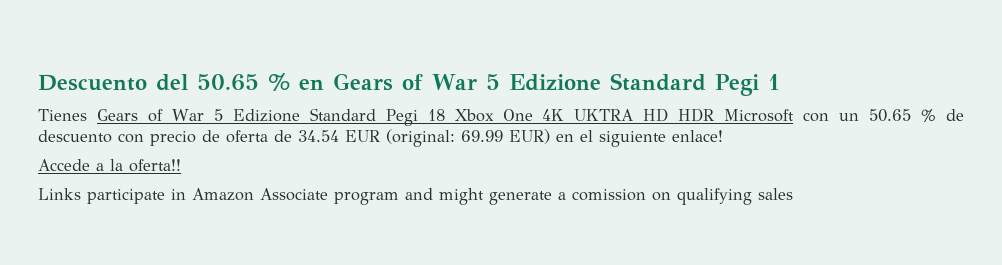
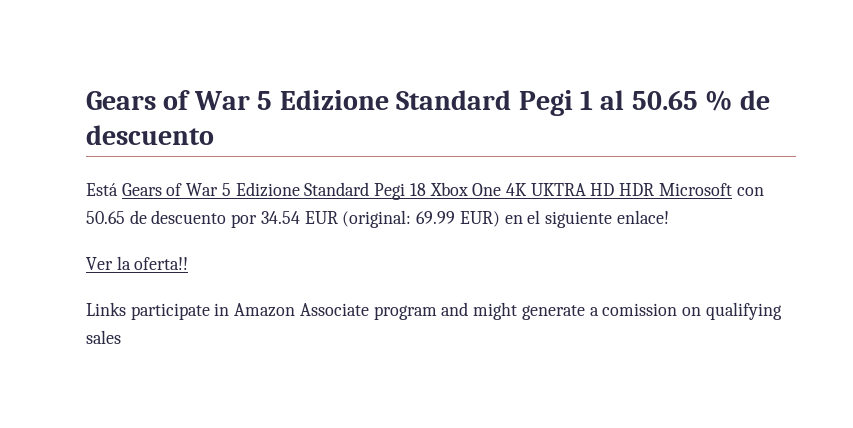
- Descuento del 50.65 % en Gears of War 5 Edizione Standard Pegi 1
- Tienes Gears of War 5 Edizione Standard Pegi 18 Xbox One 4K UKTRA HD HDR Microsoft con un 50.65 % de descuento con precio de oferta de 34.54 EUR (original: 69.99 EUR) en el siguiente enlace!
+ Gears of War 5 Edizione Standard Pegi 1 al 50.65 % de descuento
+ Está Gears of War 5 Edizione Standard Pegi 18 Xbox One 4K UKTRA HD HDR Microsoft con 50.65 de descuento por 34.54 EUR (original: 69.99 EUR) en el siguiente enlace!
- Accede a la oferta!!
+ Ver la oferta!!

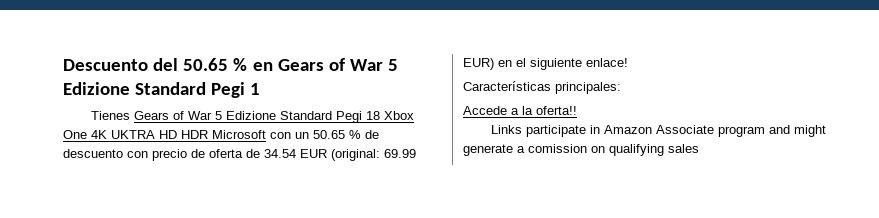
- Gears of War 5 Edizione Standard Pegi 1 al 50.65 % de descuento
- Está Gears of War 5 Edizione Standard Pegi 18 Xbox One 4K UKTRA HD HDR Microsoft con 50.65 de descuento por 34.54 EUR (original: 69.99 EUR) en el siguiente enlace!
+ Descuento del 50.65 % en Gears of War 5 Edizione Standard Pegi 1
+ Tienes Gears of War 5 Edizione Standard Pegi 18 Xbox One 4K UKTRA HD HDR Microsoft con un 50.65 % de descuento con precio de oferta de 34.54 EUR (original: 69.99 EUR) en el siguiente enlace!
- Ver la oferta!!
+ Características principales:
+ Accede a la oferta!!

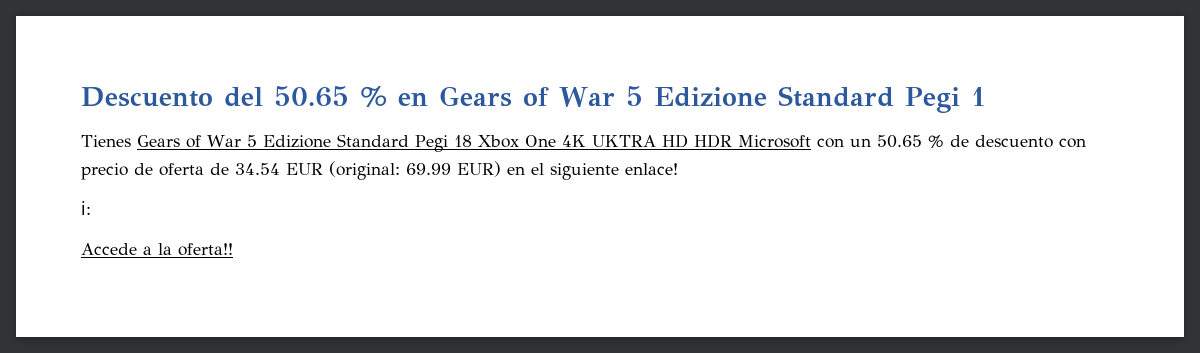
- Características principales:
+ ℹ:
- Links participate in Amazon Associate program and might generate a comission on qualifying sales

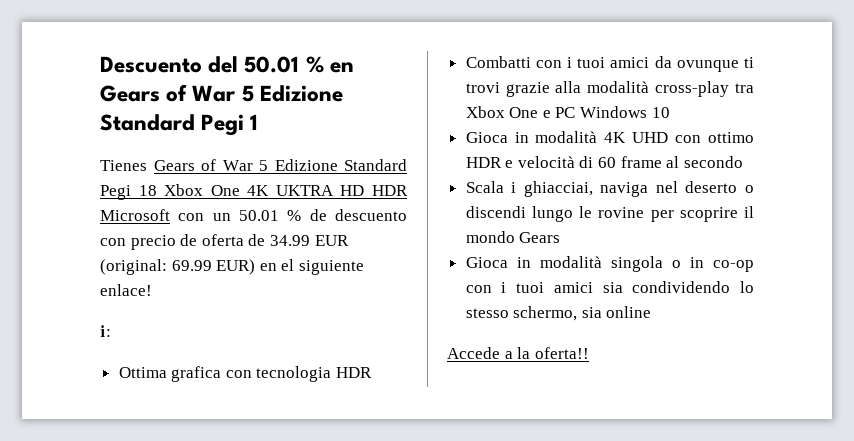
- Descuento del 50.65 % en Gears of War 5 Edizione Standard Pegi 1
+ Descuento del 50.01 % en Gears of War 5 Edizione Standard Pegi 1
- Tienes Gears of War 5 Edizione Standard Pegi 18 Xbox One 4K UKTRA HD HDR Microsoft con un 50.65 % de descuento con precio de oferta de 34.54 EUR (original: 69.99 EUR) en el siguiente enlace!
+ Tienes Gears of War 5 Edizione Standard Pegi 18 Xbox One 4K UKTRA HD HDR Microsoft con un 50.01 % de descuento con precio de oferta de 34.99 EUR (original: 69.99 EUR) en el siguiente enlace!
+ Ottima grafica con tecnologia HDR
+ Combatti con i tuoi amici da ovunque ti trovi grazie alla modalità cross-play tra Xbox One e PC Windows 10
+ Gioca in modalità 4K UHD con ottimo HDR e velocità di 60 frame al secondo
+ Scala i ghiacciai, naviga nel deserto o discendi lungo le rovine per scoprire il mondo Gears
+ Gioca in modalità singola o in co-op con i tuoi amici sia condividendo lo stesso schermo, sia online

